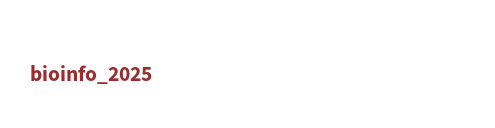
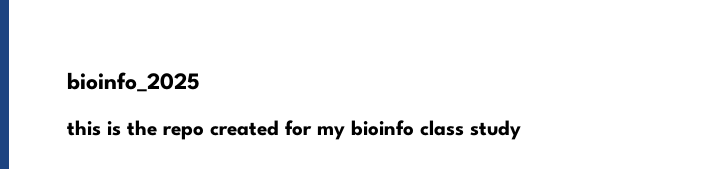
+ this is the repo created for my bioinfo class study

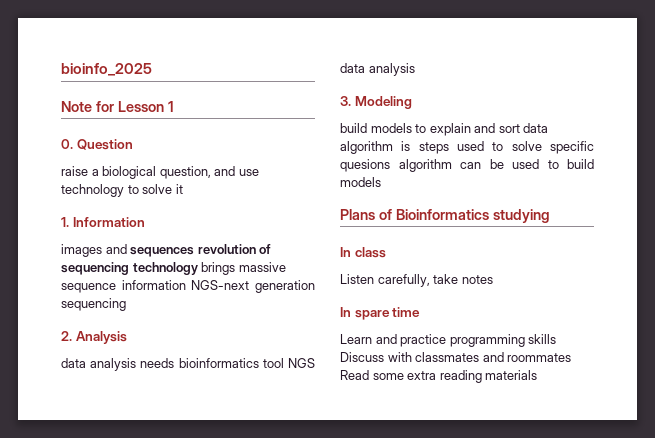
- this is the repo created for my bioinfo class study
+ Note for Lesson 1
+ 0. Question
+ raise a biological question, and use technology to solve it
+ 1. Information
+ images and sequences revolution of sequencing technology brings massive sequence information NGS-next generation sequencing
+ 2. Analysis
+ data analysis needs bioinformatics tool NGS data analysis
+ 3. Modeling
+ build models to explain and sort data algorithm is steps used to solve specific quesions algorithm can be used to build models
+ Plans of Bioinformatics studying
+ In class
+ Listen carefully, take notes
+ In spare time
+ Learn and practice programming skills Discuss with classmates and roommates Read some extra reading materials

